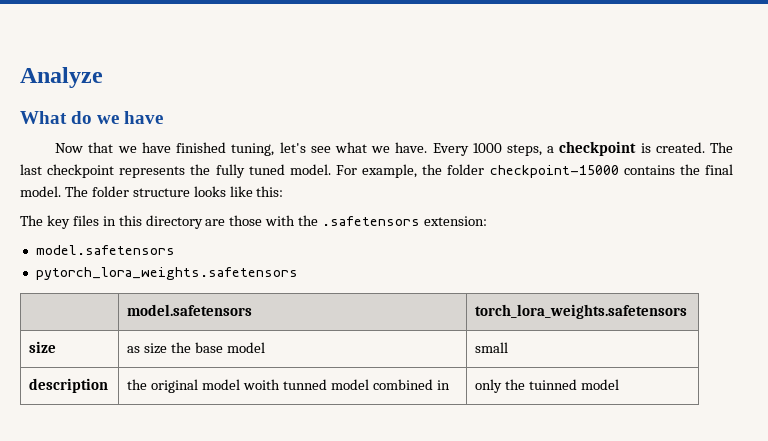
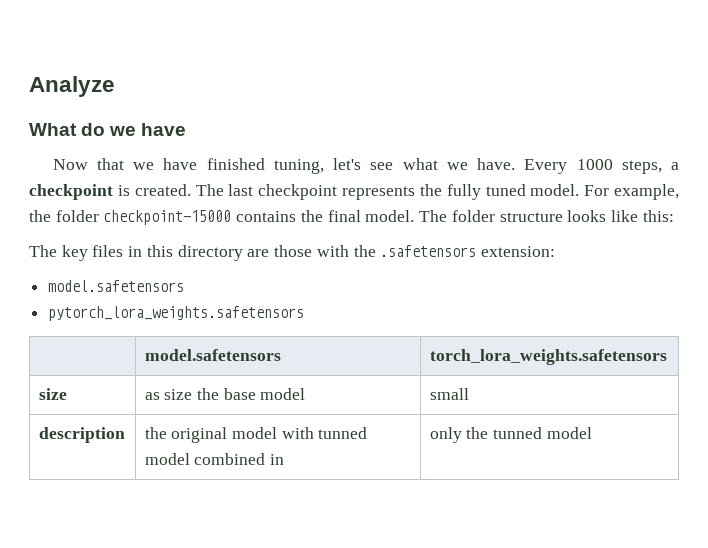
- description | the original model woith tunned model combined in | only the tuinned model
+ description | the original model with tunned model combined in | only the tunned model

